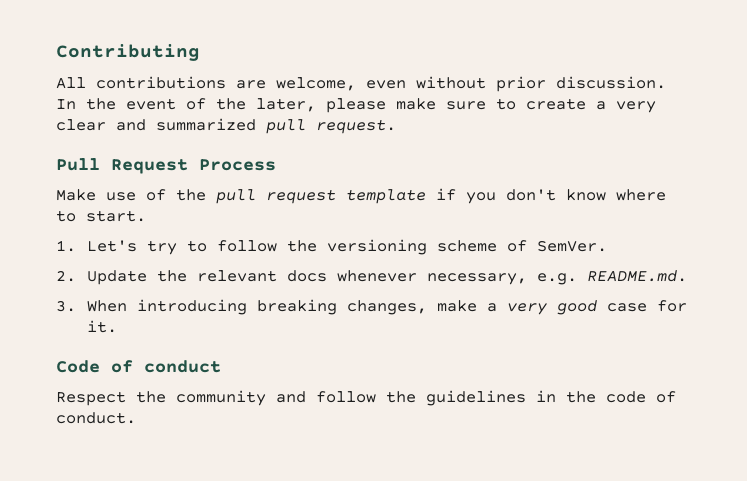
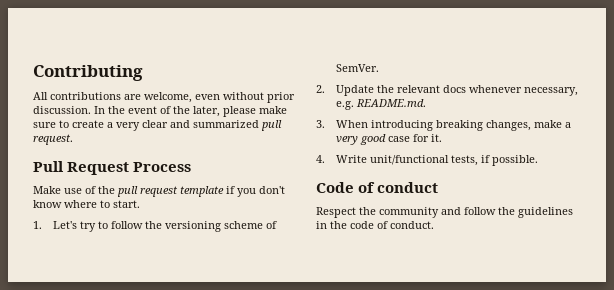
+ 4. Write unit/functional tests, if possible.

